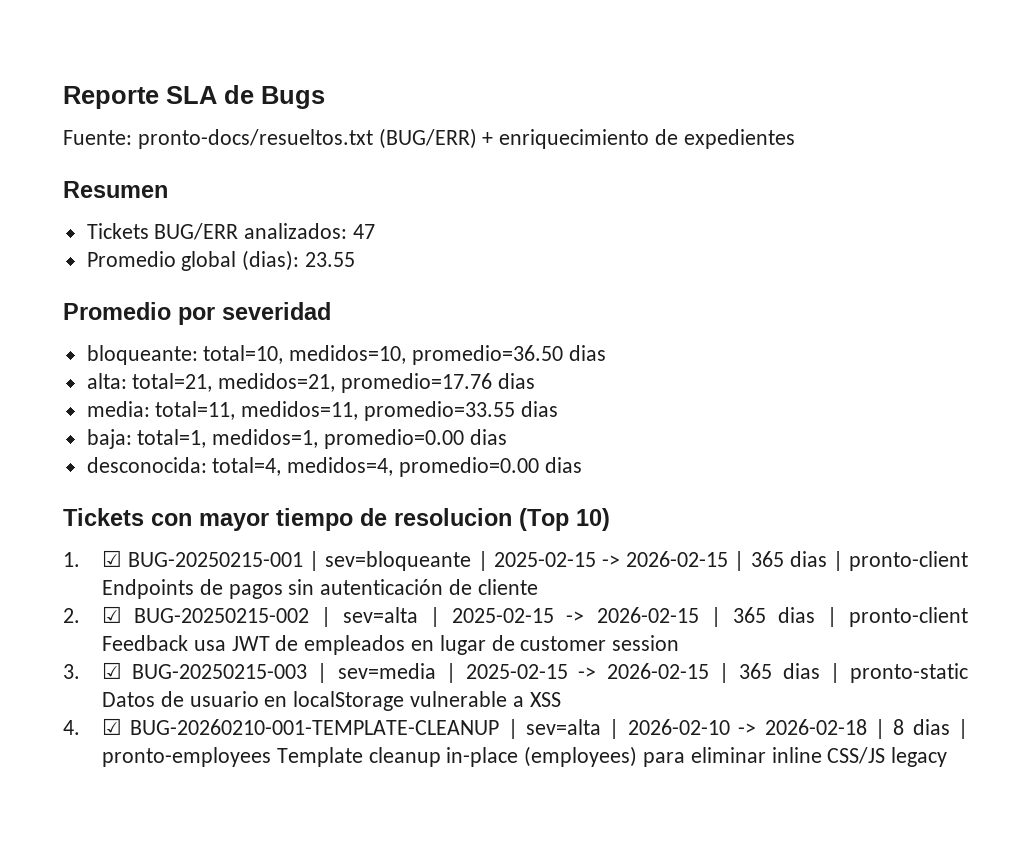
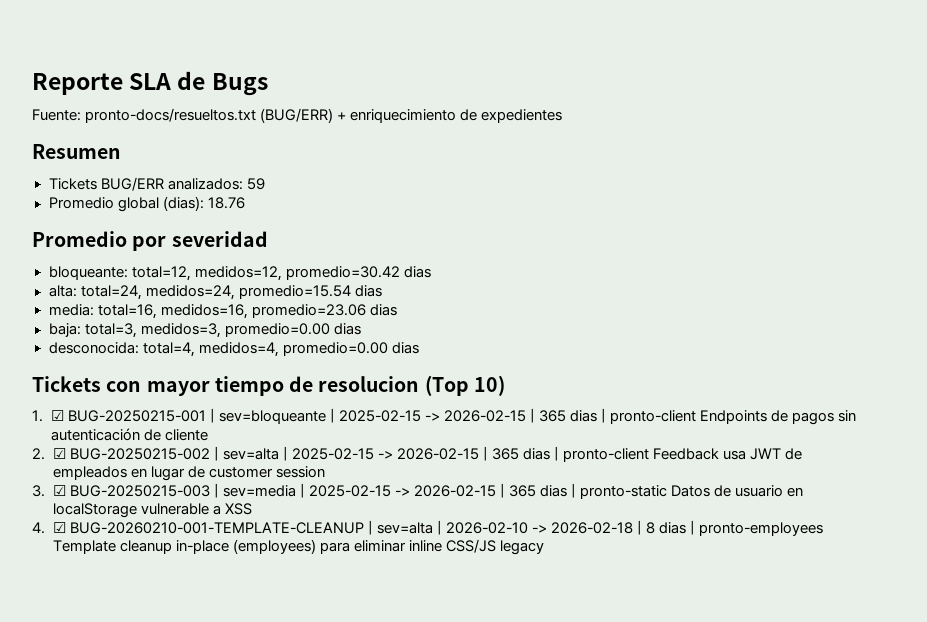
- Tickets BUG/ERR analizados: 47
+ Tickets BUG/ERR analizados: 59
- Promedio global (dias): 23.55
+ Promedio global (dias): 18.76
- bloqueante: total=10, medidos=10, promedio=36.50 dias
+ bloqueante: total=12, medidos=12, promedio=30.42 dias
- alta: total=21, medidos=21, promedio=17.76 dias
+ alta: total=24, medidos=24, promedio=15.54 dias
- media: total=11, medidos=11, promedio=33.55 dias
+ media: total=16, medidos=16, promedio=23.06 dias
- baja: total=1, medidos=1, promedio=0.00 dias
+ baja: total=3, medidos=3, promedio=0.00 dias

